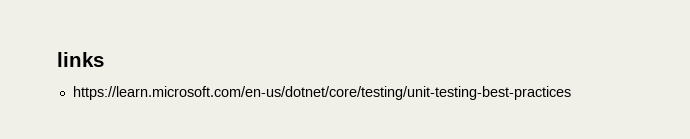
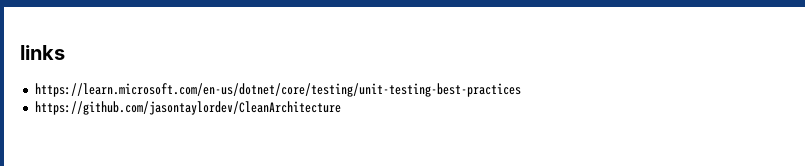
+ https://github.com/jasontaylordev/CleanArchitecture

